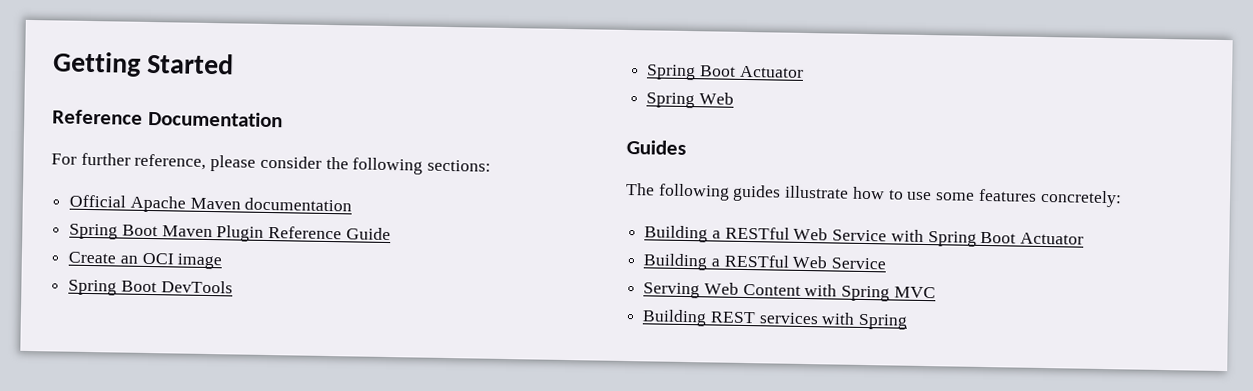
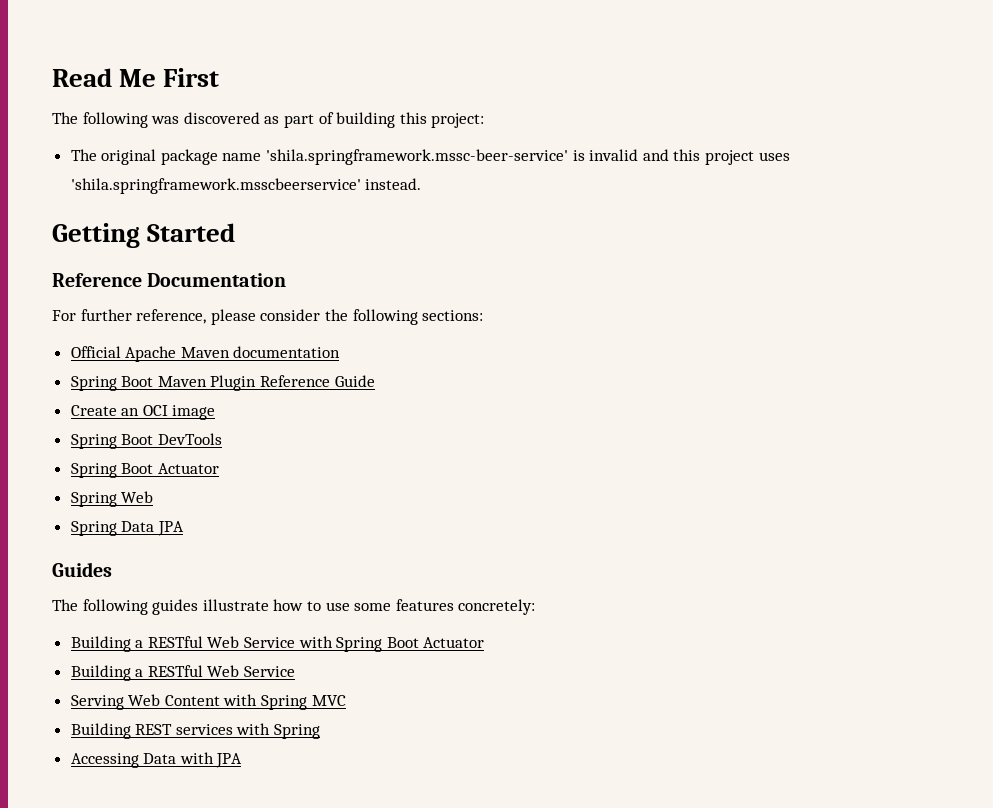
+ Read Me First
+ The following was discovered as part of building this project:
+ The original package name 'shila.springframework.mssc-beer-service' is invalid and this project uses 'shila.springframework.msscbeerservice' instead.
+ Spring Data JPA
+ Accessing Data with JPA

